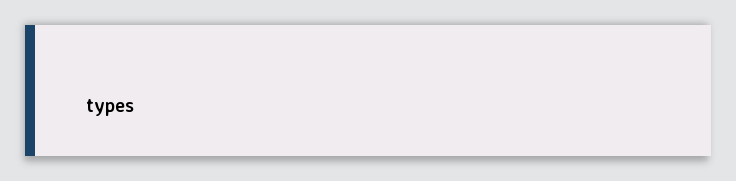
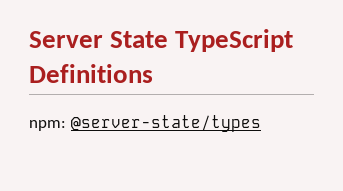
- types
+ Server State TypeScript Definitions
+ npm: @server-state/types

